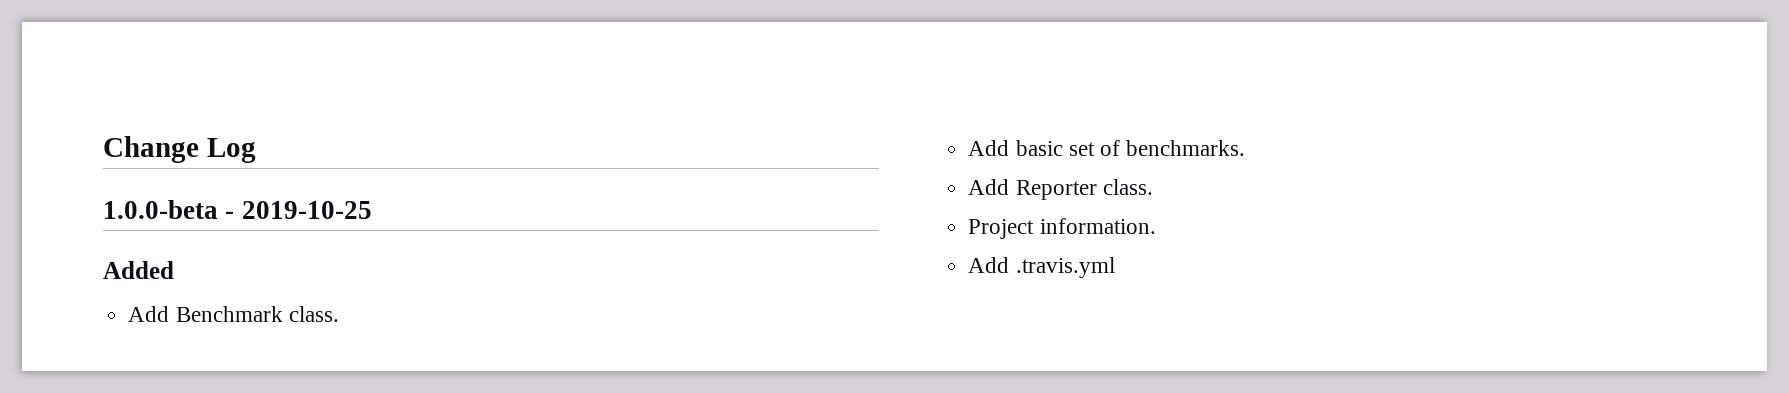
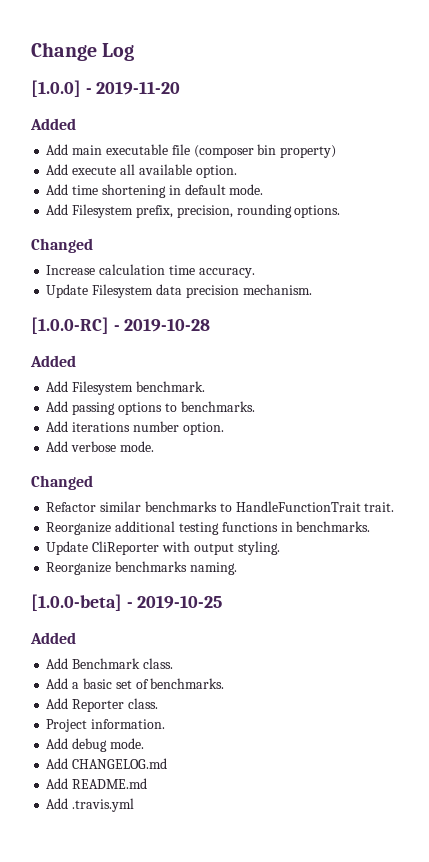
- 1.0.0-beta - 2019-10-25
+ [1.0.0] - 2019-11-20
+ Added
+ Add main executable file (composer bin property)
+ Add execute all available option.
+ Add time shortening in default mode.
+ Add Filesystem prefix, precision, rounding options.
+ Changed
+ Increase calculation time accuracy.
+ Update Filesystem data precision mechanism.
+ [1.0.0-RC] - 2019-10-28
+ Added
+ Add Filesystem benchmark.
+ Add passing options to benchmarks.
+ Add iterations number option.
+ Add verbose mode.
+ Changed
+ Refactor similar benchmarks to HandleFunctionTrait trait.
+ Reorganize additional testing functions in benchmarks.
+ Update CliReporter with output styling.
+ Reorganize benchmarks naming.
+ [1.0.0-beta] - 2019-10-25
- Add basic set of benchmarks.
+ Add a basic set of benchmarks.
+ Add debug mode.
+ Add CHANGELOG.md
+ Add README.md

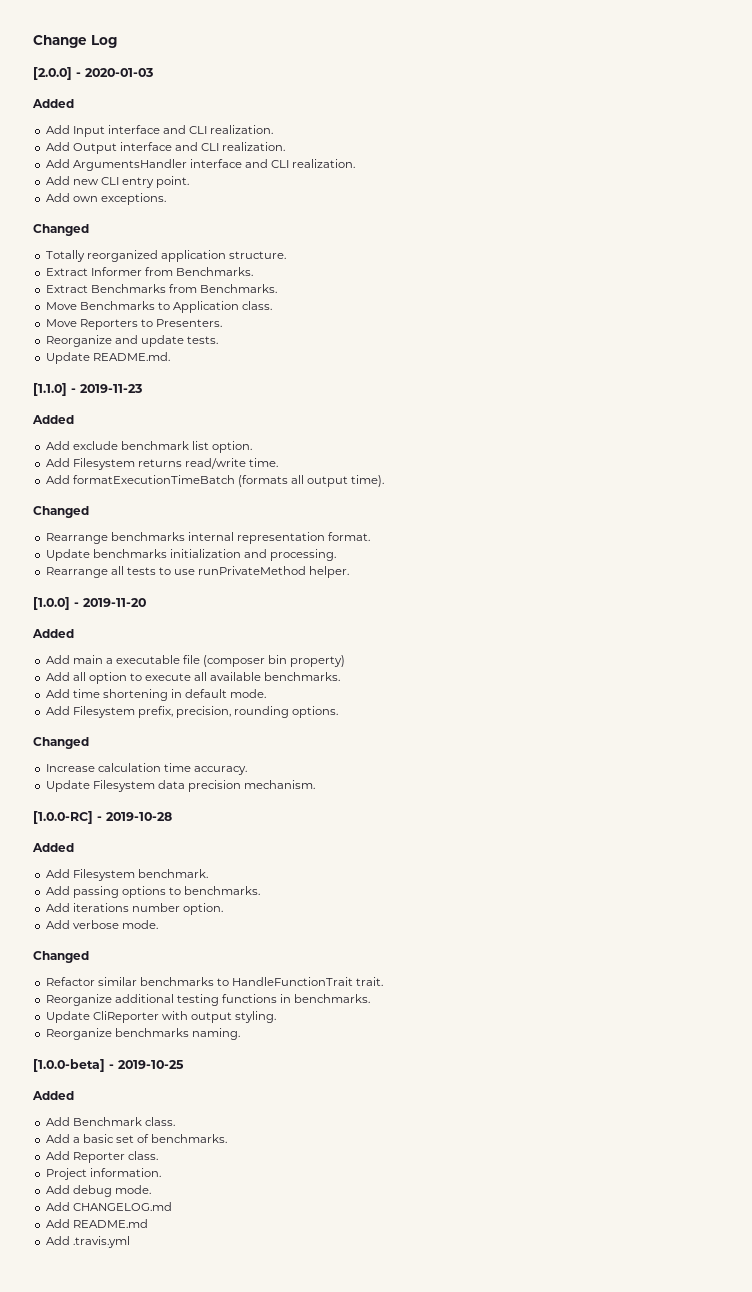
+ [2.0.0] - 2020-01-03
+ Added
+ Add Input interface and CLI realization.
+ Add Output interface and CLI realization.
+ Add ArgumentsHandler interface and CLI realization.
+ Add new CLI entry point.
+ Add own exceptions.
+ Changed
+ Totally reorganized application structure.
+ Extract Informer from Benchmarks.
+ Extract Benchmarks from Benchmarks.
+ Move Benchmarks to Application class.
+ Move Reporters to Presenters.
+ Reorganize and update tests.
+ Update README.md.
+ [1.1.0] - 2019-11-23
+ Added
+ Add exclude benchmark list option.
+ Add Filesystem returns read/write time.
+ Add formatExecutionTimeBatch (formats all output time).
+ Changed
+ Rearrange benchmarks internal representation format.
+ Update benchmarks initialization and processing.
+ Rearrange all tests to use runPrivateMethod helper.
- Add main executable file (composer bin property)
+ Add main a executable file (composer bin property)
- Add execute all available option.
+ Add all option to execute all available benchmarks.

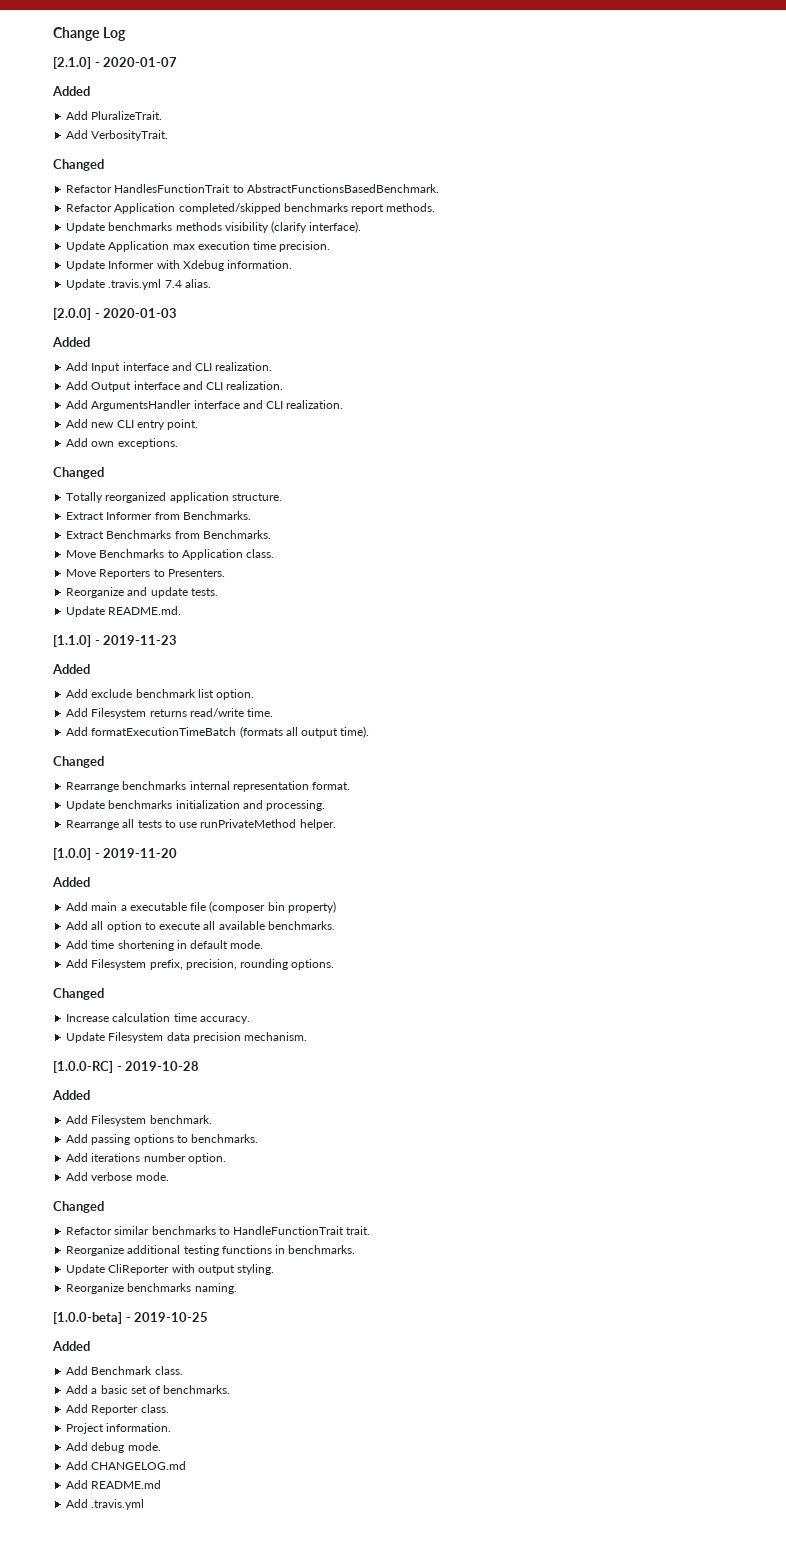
+ [2.1.0] - 2020-01-07
+ Added
+ Add PluralizeTrait.
+ Add VerbosityTrait.
+ Changed
+ Refactor HandlesFunctionTrait to AbstractFunctionsBasedBenchmark.
+ Refactor Application completed/skipped benchmarks report methods.
+ Update benchmarks methods visibility (clarify interface).
+ Update Application max execution time precision.
+ Update Informer with Xdebug information.
+ Update .travis.yml 7.4 alias.

